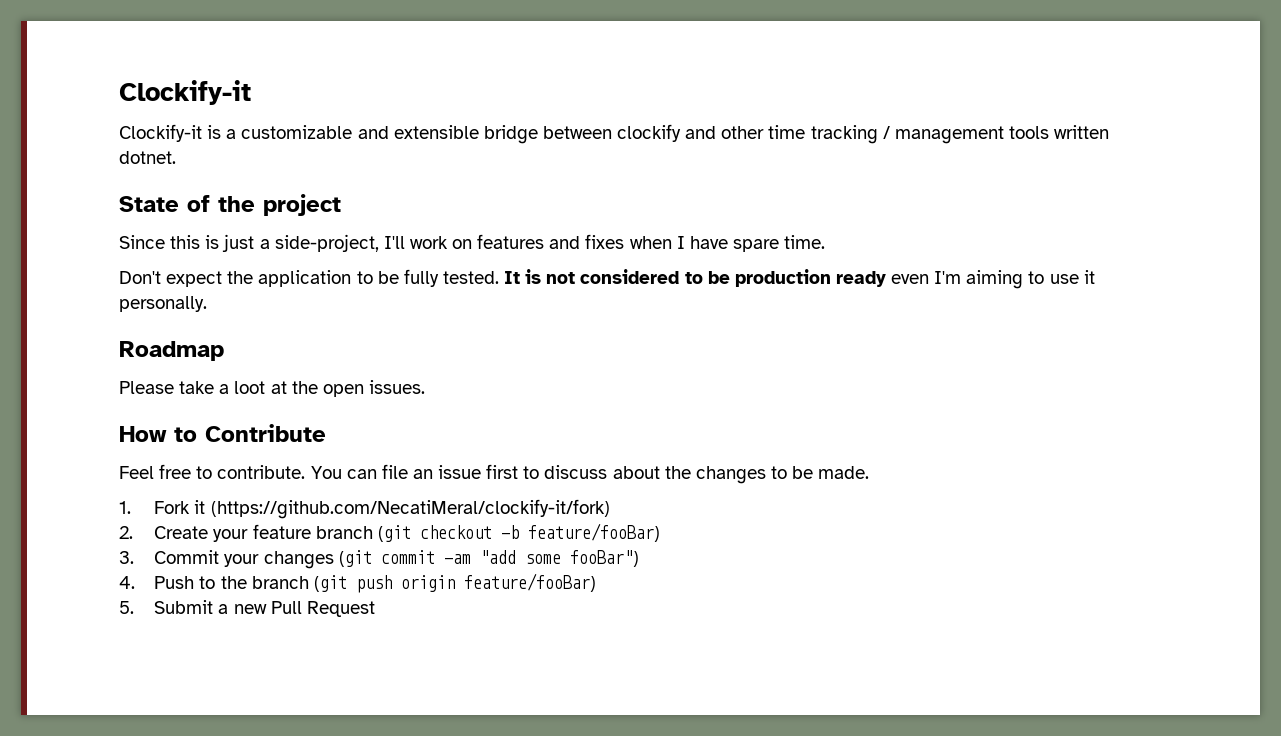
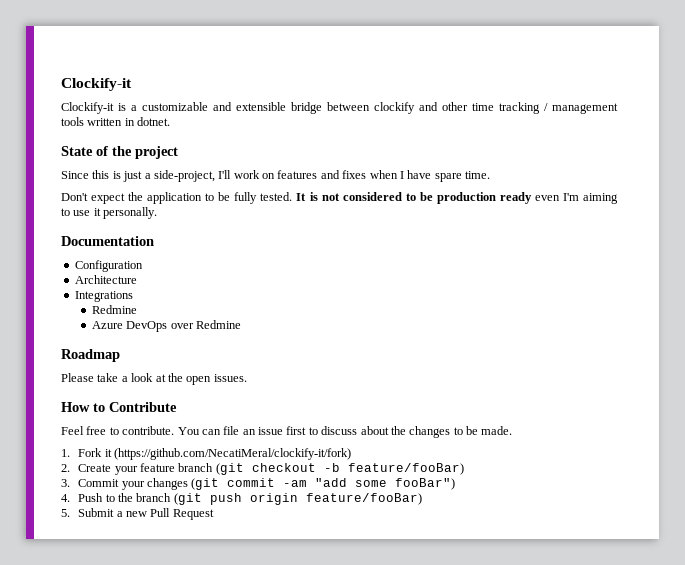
- Clockify-it is a customizable and extensible bridge between clockify and other time tracking / management tools written dotnet.
+ Clockify-it is a customizable and extensible bridge between clockify and other time tracking / management tools written in dotnet.
+ Documentation
+ Configuration
+ Architecture
+ Integrations
+ Redmine
+ Azure DevOps over Redmine
- Please take a loot at the open issues.
+ Please take a look at the open issues.

